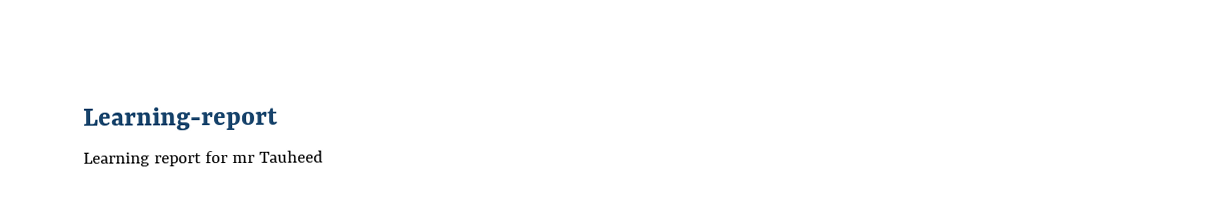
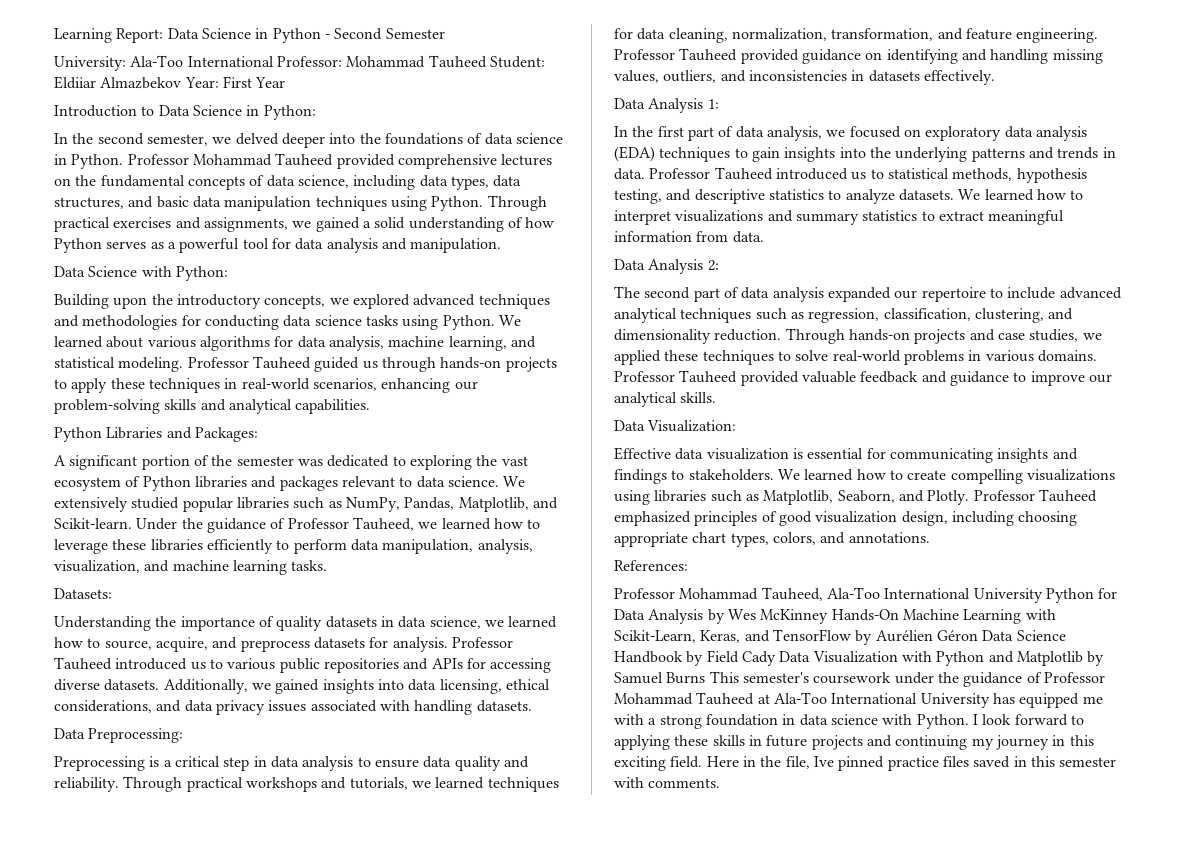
- Learning-report
- Learning report for mr Tauheed
+ Learning Report: Data Science in Python - Second Semester
+ University: Ala-Too International Professor: Mohammad Tauheed Student: Eldiiar Almazbekov Year: First Year
+ Introduction to Data Science in Python:
+ In the second semester, we delved deeper into the foundations of data science in Python. Professor Mohammad Tauheed provided comprehensive lectures on the fundamental concepts of data science, including data types, data structures, and basic data manipulation techniques using Python. Through practical exercises and assignments, we gained a solid understanding of how Python serves as a powerful tool for data analysis and manipulation.
+ Data Science with Python:
+ Building upon the introductory concepts, we explored advanced techniques and methodologies for conducting data science tasks using Python. We learned about various algorithms for data analysis, machine learning, and statistical modeling. Professor Tauheed guided us through hands-on projects to apply these techniques in real-world scenarios, enhancing our problem-solving skills and analytical capabilities.
+ Python Libraries and Packages:
+ A significant portion of the semester was dedicated to exploring the vast ecosystem of Python libraries and packages relevant to data science. We extensively studied popular libraries such as NumPy, Pandas, Matplotlib, and Scikit-learn. Under the guidance of Professor Tauheed, we learned how to leverage these libraries efficiently to perform data manipulation, analysis, visualization, and machine learning tasks.
+ Datasets:
+ Understanding the importance of quality datasets in data science, we learned how to source, acquire, and preprocess datasets for analysis. Professor Tauheed introduced us to various public repositories and APIs for accessing diverse datasets. Additionally, we gained insights into data licensing, ethical considerations, and data privacy issues associated with handling datasets.
+ Data Preprocessing:
+ Preprocessing is a critical step in data analysis to ensure data quality and reliability. Through practical workshops and tutorials, we learned techniques for data cleaning, normalization, transformation, and feature engineering. Professor Tauheed provided guidance on identifying and handling missing values, outliers, and inconsistencies in datasets effectively.
+ Data Analysis 1:
+ In the first part of data analysis, we focused on exploratory data analysis (EDA) techniques to gain insights into the underlying patterns and trends in data. Professor Tauheed introduced us to statistical methods, hypothesis testing, and descriptive statistics to analyze datasets. We learned how to interpret visualizations and summary statistics to extract meaningful information from data.
+ Data Analysis 2:
+ The second part of data analysis expanded our repertoire to include advanced analytical techniques such as regression, classification, clustering, and dimensionality reduction. Through hands-on projects and case studies, we applied these techniques to solve real-world problems in various domains. Professor Tauheed provided valuable feedback and guidance to improve our analytical skills.
+ Data Visualization:
+ Effective data visualization is essential for communicating insights and findings to stakeholders. We learned how to create compelling visualizations using libraries such as Matplotlib, Seaborn, and Plotly. Professor Tauheed emphasized principles of good visualization design, including choosing appropriate chart types, colors, and annotations.
+ References:
+ Professor Mohammad Tauheed, Ala-Too International University Python for Data Analysis by Wes McKinney Hands-On Machine Learning with Scikit-Learn, Keras, and TensorFlow by Aurélien Géron Data Science Handbook by Field Cady Data Visualization with Python and Matplotlib by Samuel Burns This semester's coursework under the guidance of Professor Mohammad Tauheed at Ala-Too International University has equipped me with a strong foundation in data science with Python. I look forward to applying these skills in future projects and continuing my journey in this exciting field. Here in the file, Ive pinned practice files saved in this semester with comments.

